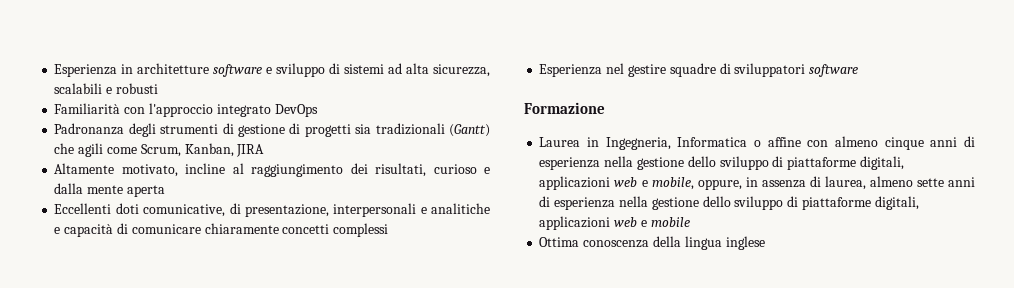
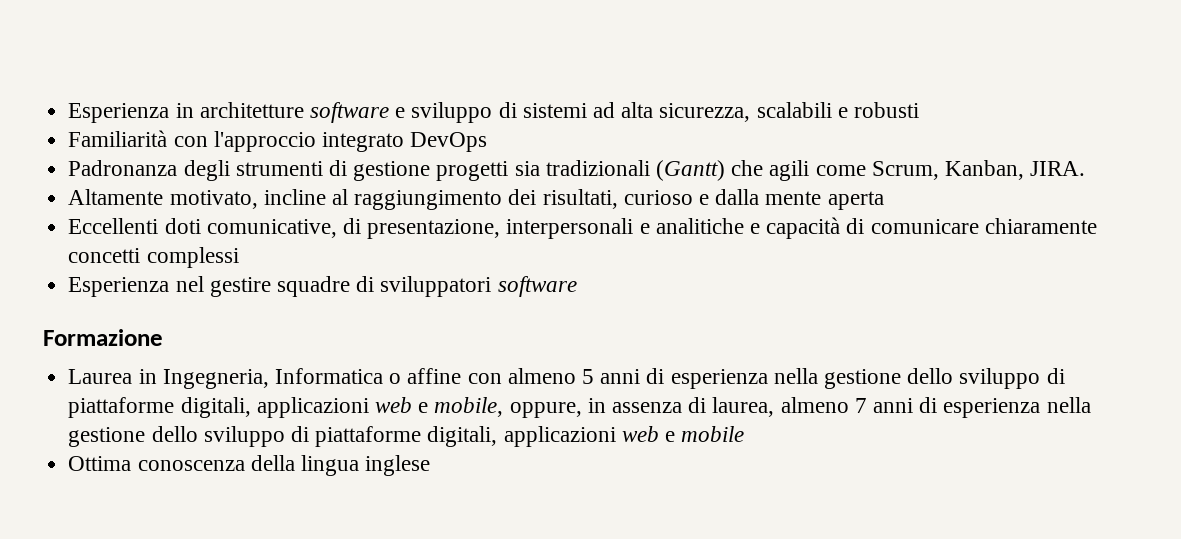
- Padronanza degli strumenti di gestione di progetti sia tradizionali (Gantt) che agili come Scrum, Kanban, JIRA
+ Padronanza degli strumenti di gestione progetti sia tradizionali (Gantt) che agili come Scrum, Kanban, JIRA.
- Laurea in Ingegneria, Informatica o affine con almeno cinque anni di esperienza nella gestione dello sviluppo di piattaforme digitali, applicazioni web e mobile, oppure, in assenza di laurea, almeno sette anni di esperienza nella gestione dello sviluppo di piattaforme digitali, applicazioni web e mobile
+ Laurea in Ingegneria, Informatica o affine con almeno 5 anni di esperienza nella gestione dello sviluppo di piattaforme digitali, applicazioni web e mobile, oppure, in assenza di laurea, almeno 7 anni di esperienza nella gestione dello sviluppo di piattaforme digitali, applicazioni web e mobile

